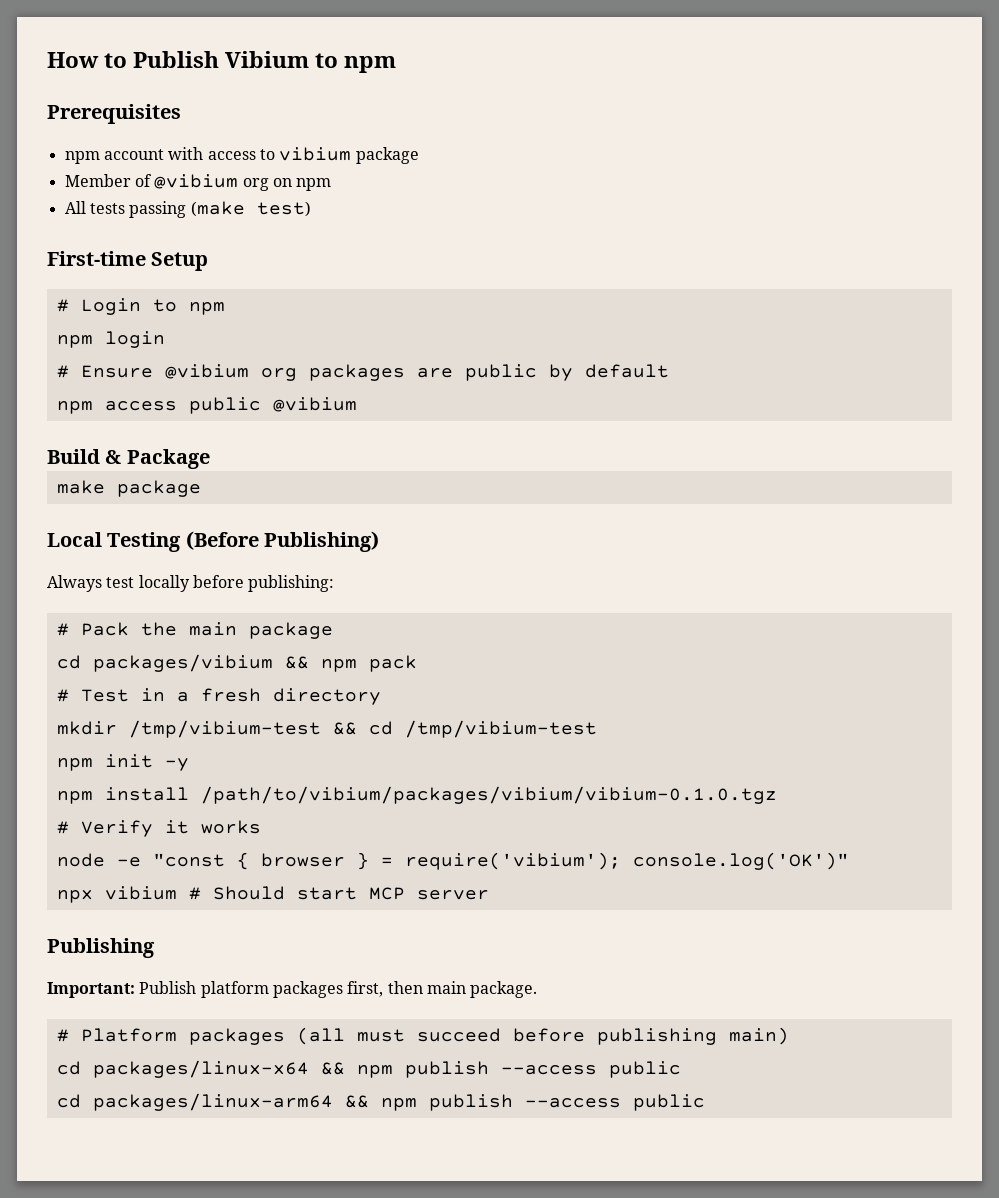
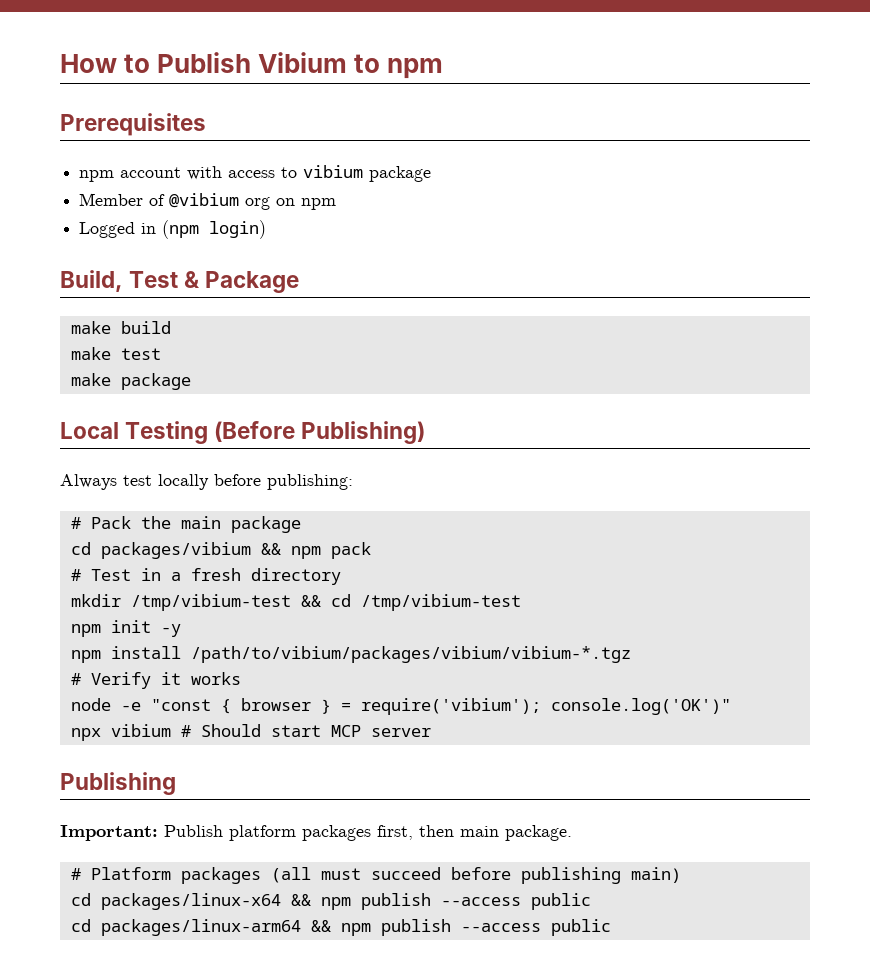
- All tests passing (make test)
- First-time Setup
- # Login to npm
- npm login
- # Ensure @vibium org packages are public by default
- npm access public @vibium
- Build & Package
+ Logged in (npm login)
+ Build, Test & Package
+ make build
+ make test
- npm install /path/to/vibium/packages/vibium/vibium-0.1.0.tgz
+ npm install /path/to/vibium/packages/vibium/vibium-*.tgz

